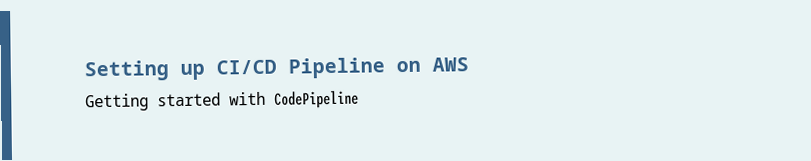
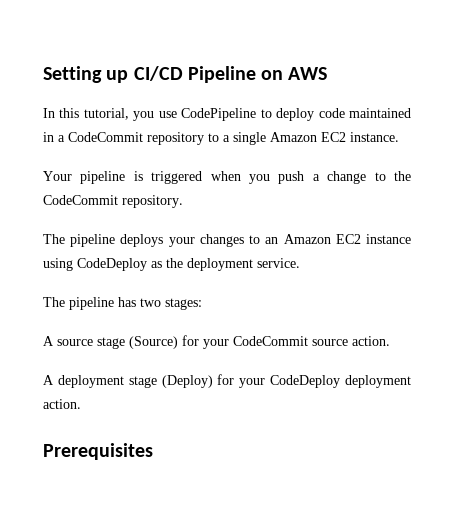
- Getting started with CodePipeline
+ In this tutorial, you use CodePipeline to deploy code maintained in a CodeCommit repository to a single Amazon EC2 instance.
+ Your pipeline is triggered when you push a change to the CodeCommit repository.
+ The pipeline deploys your changes to an Amazon EC2 instance using CodeDeploy as the deployment service.
+ The pipeline has two stages:
+ A source stage (Source) for your CodeCommit source action.
+ A deployment stage (Deploy) for your CodeDeploy deployment action.
+ Prerequisites

